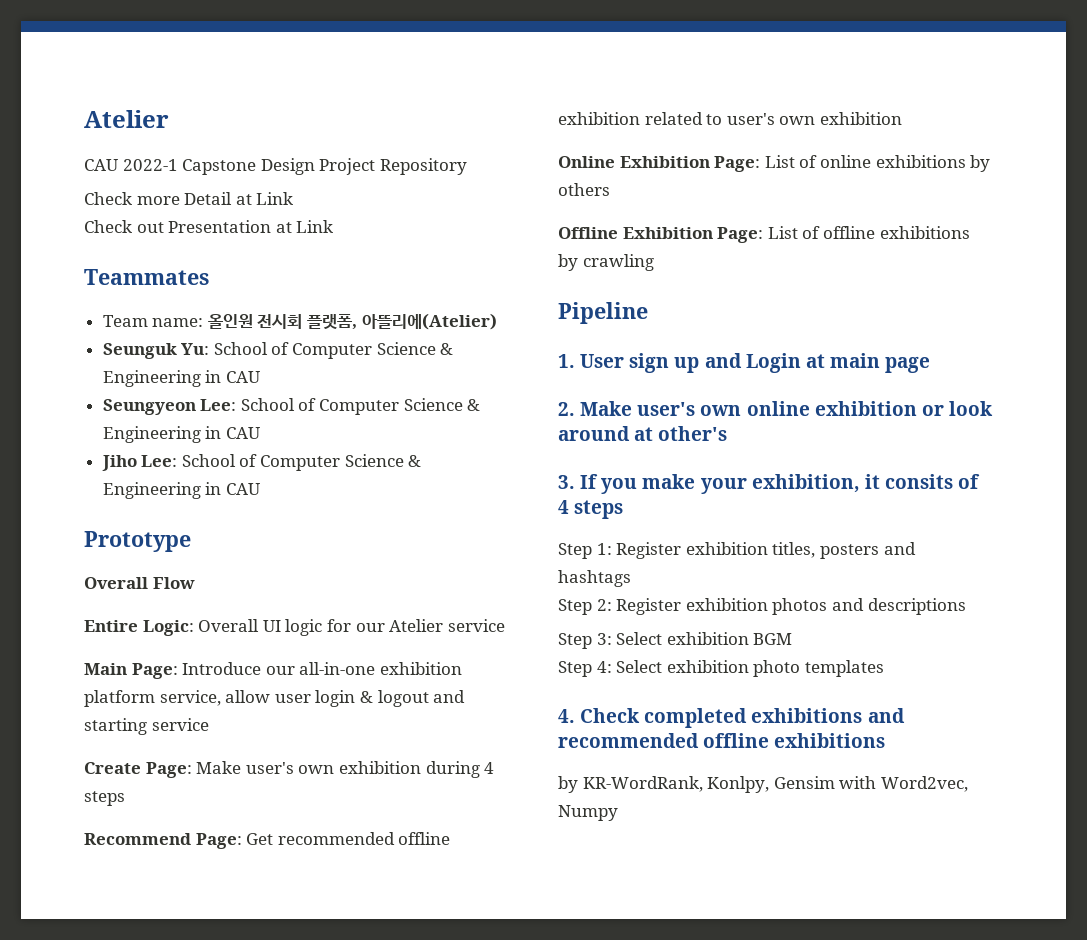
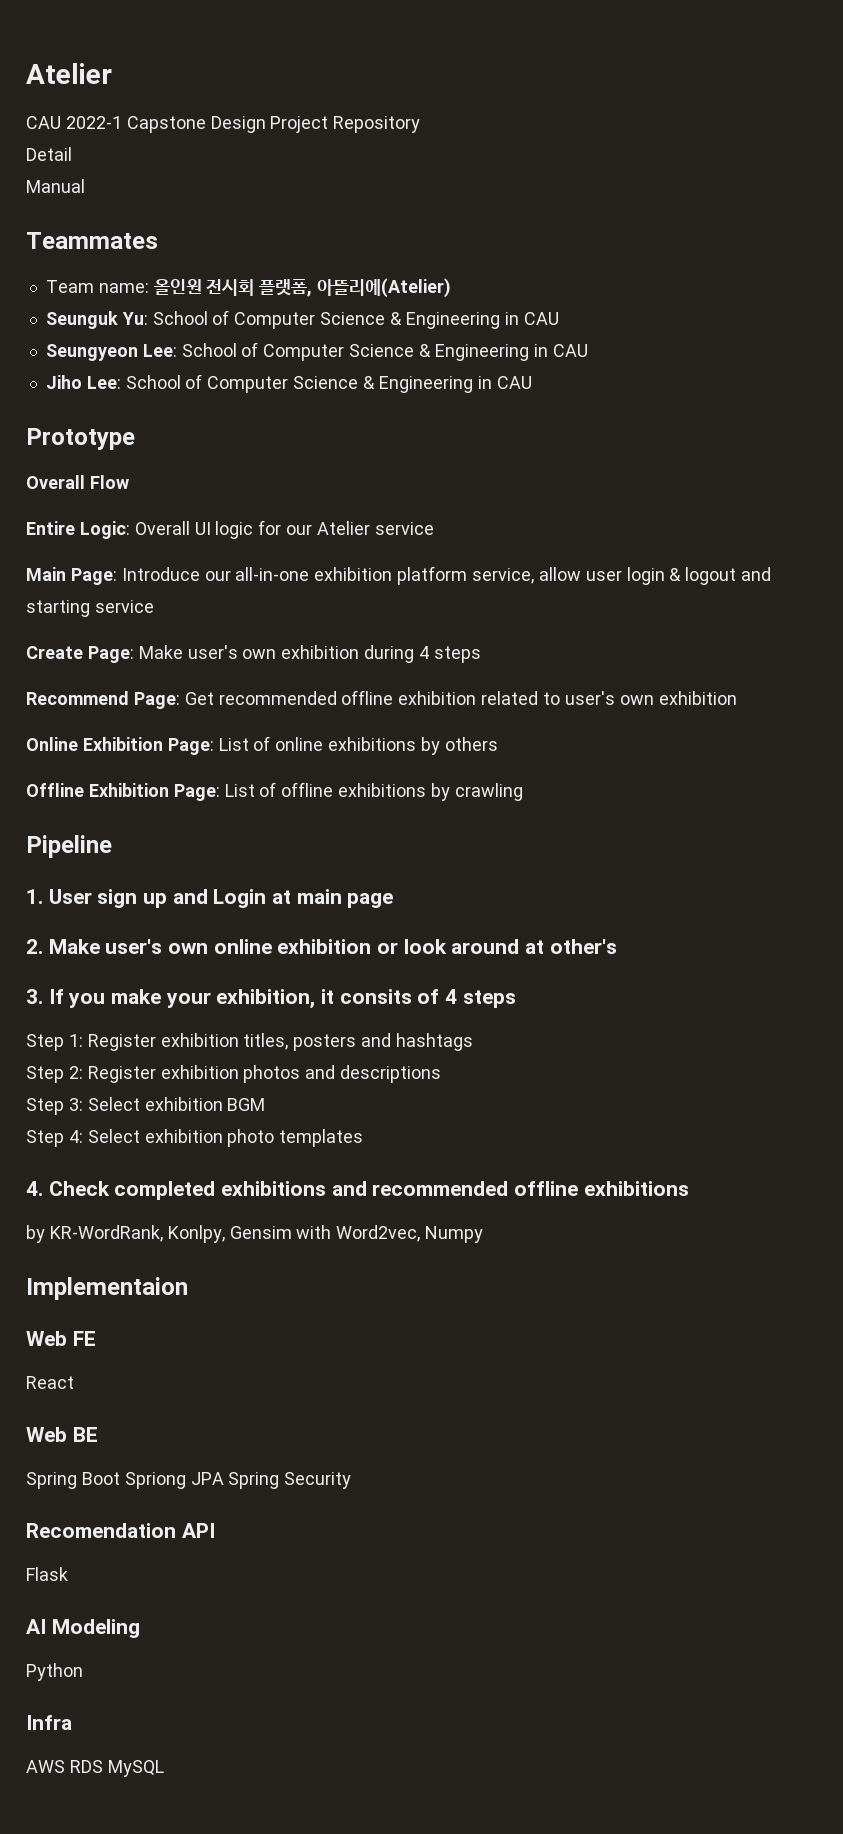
- Check more Detail at Link
- Check out Presentation at Link
+ Detail
+ Manual
+ Implementaion
+ Web FE
+ React
+ Web BE
+ Spring Boot Spriong JPA Spring Security
+ Recomendation API
+ Flask
+ AI Modeling
+ Python
+ Infra
+ AWS RDS MySQL

